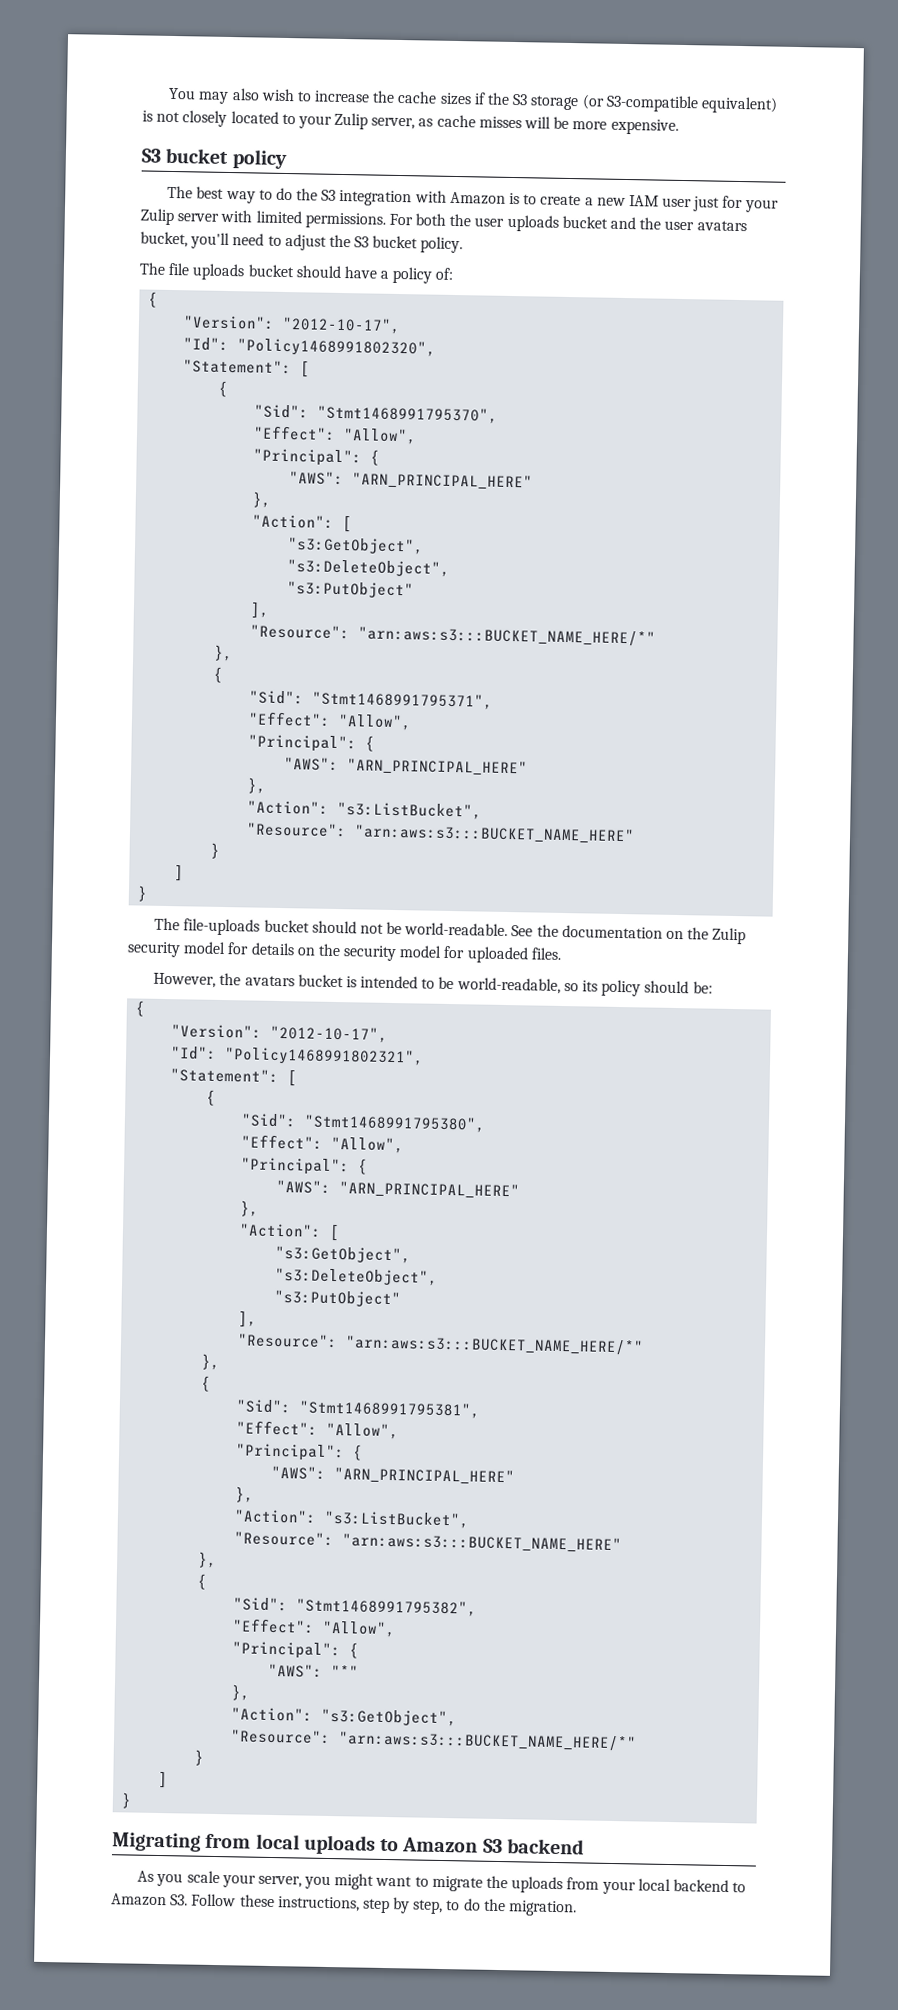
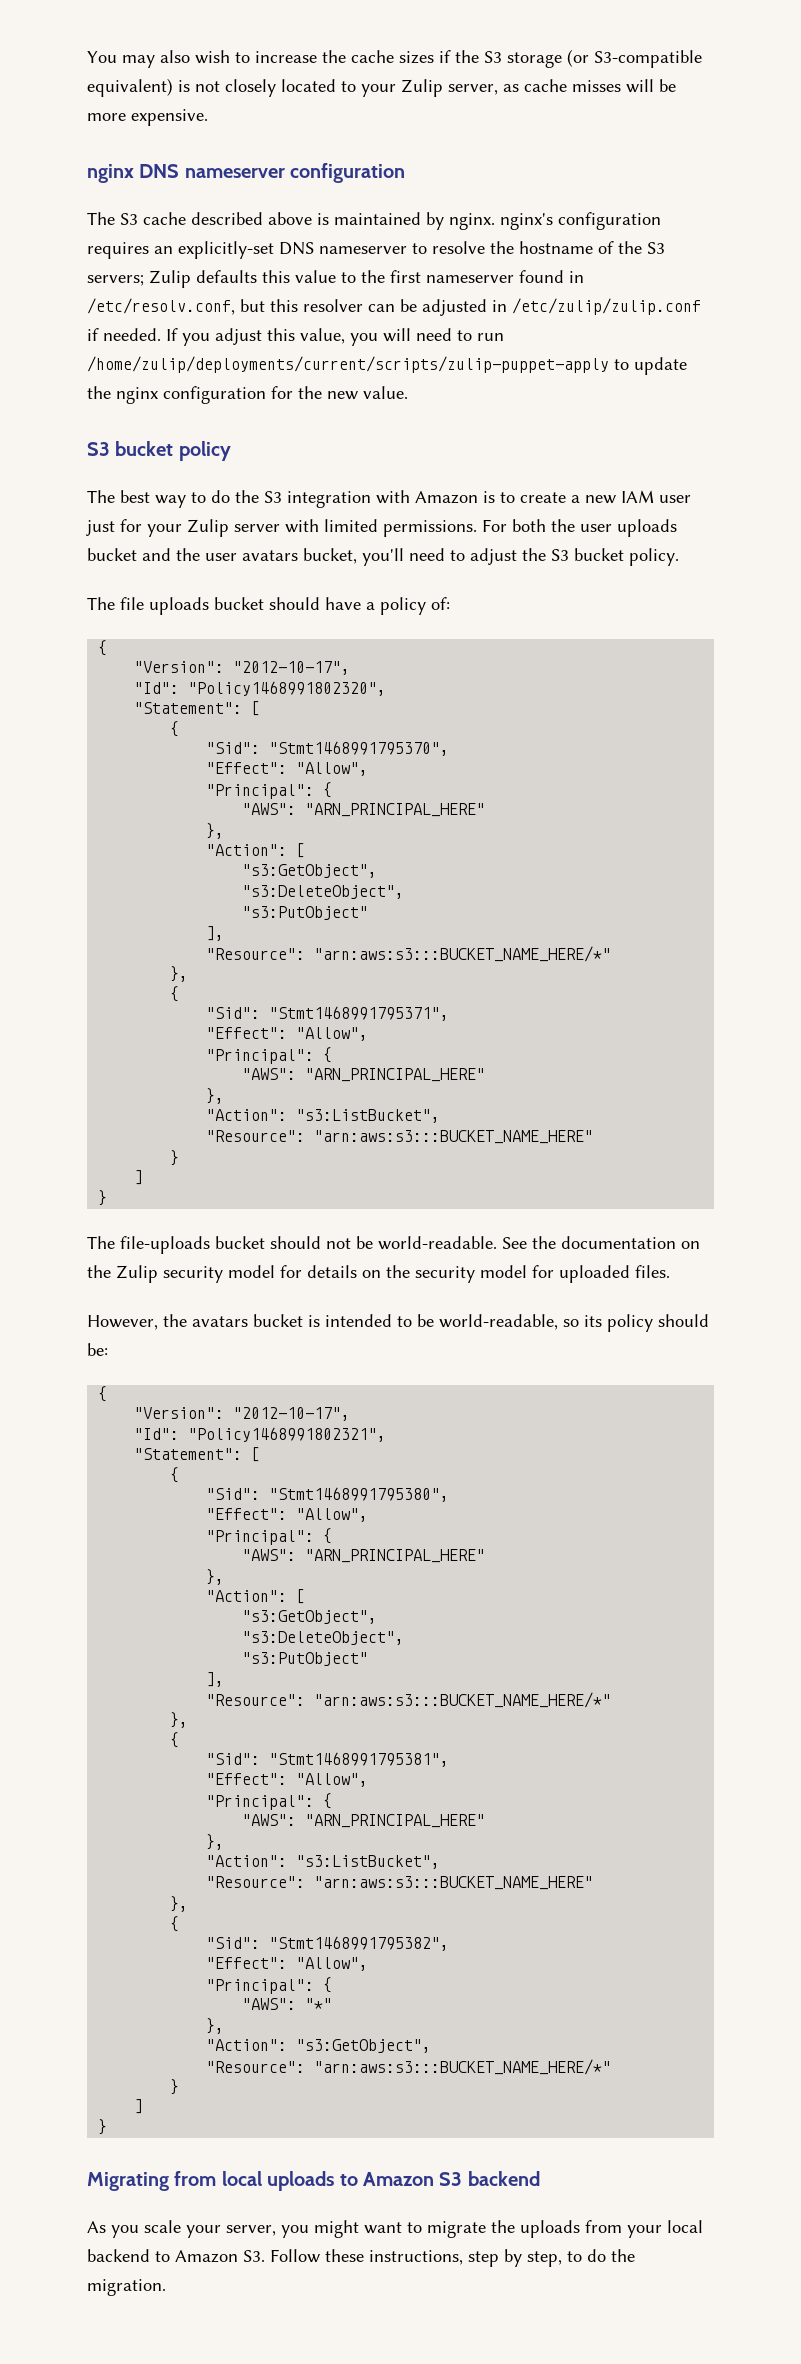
+ nginx DNS nameserver configuration
+ The S3 cache described above is maintained by nginx. nginx's configuration requires an explicitly-set DNS nameserver to resolve the hostname of the S3 servers; Zulip defaults this value to the first nameserver found in /etc/resolv.conf, but this resolver can be adjusted in /etc/zulip/zulip.conf if needed. If you adjust this value, you will need to run /home/zulip/deployments/current/scripts/zulip-puppet-apply to update the nginx configuration for the new value.

